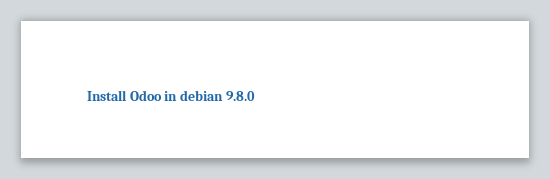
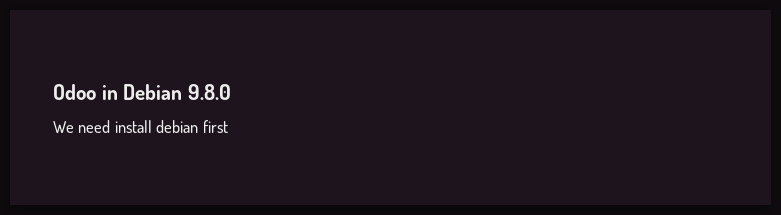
- Install Odoo in debian 9.8.0
+ Odoo in Debian 9.8.0
+ We need install debian first

